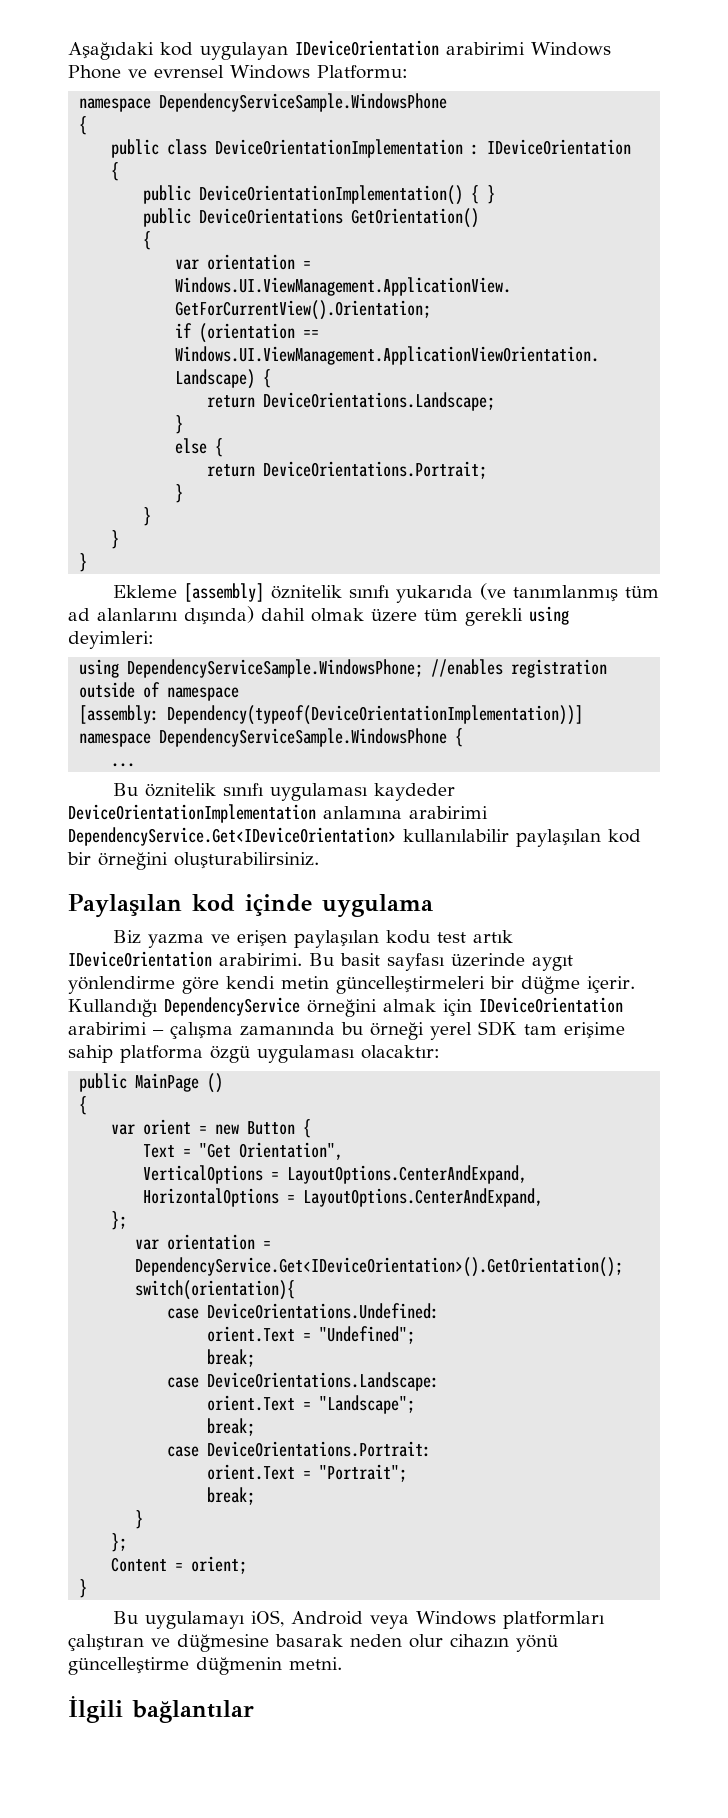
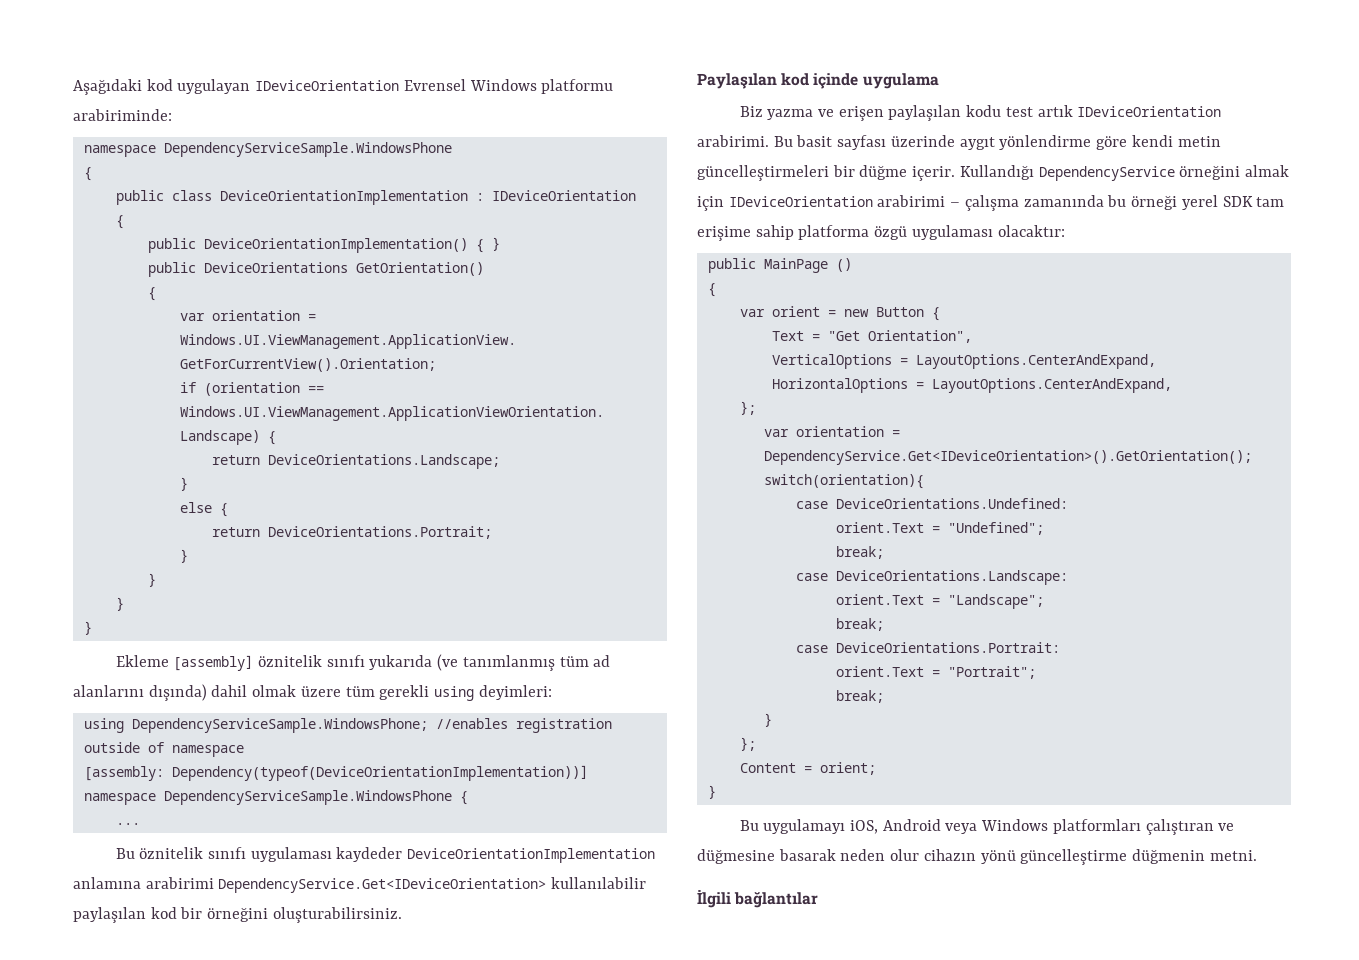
- Aşağıdaki kod uygulayan IDeviceOrientation arabirimi Windows Phone ve evrensel Windows Platformu:
+ Aşağıdaki kod uygulayan IDeviceOrientation Evrensel Windows platformu arabiriminde:

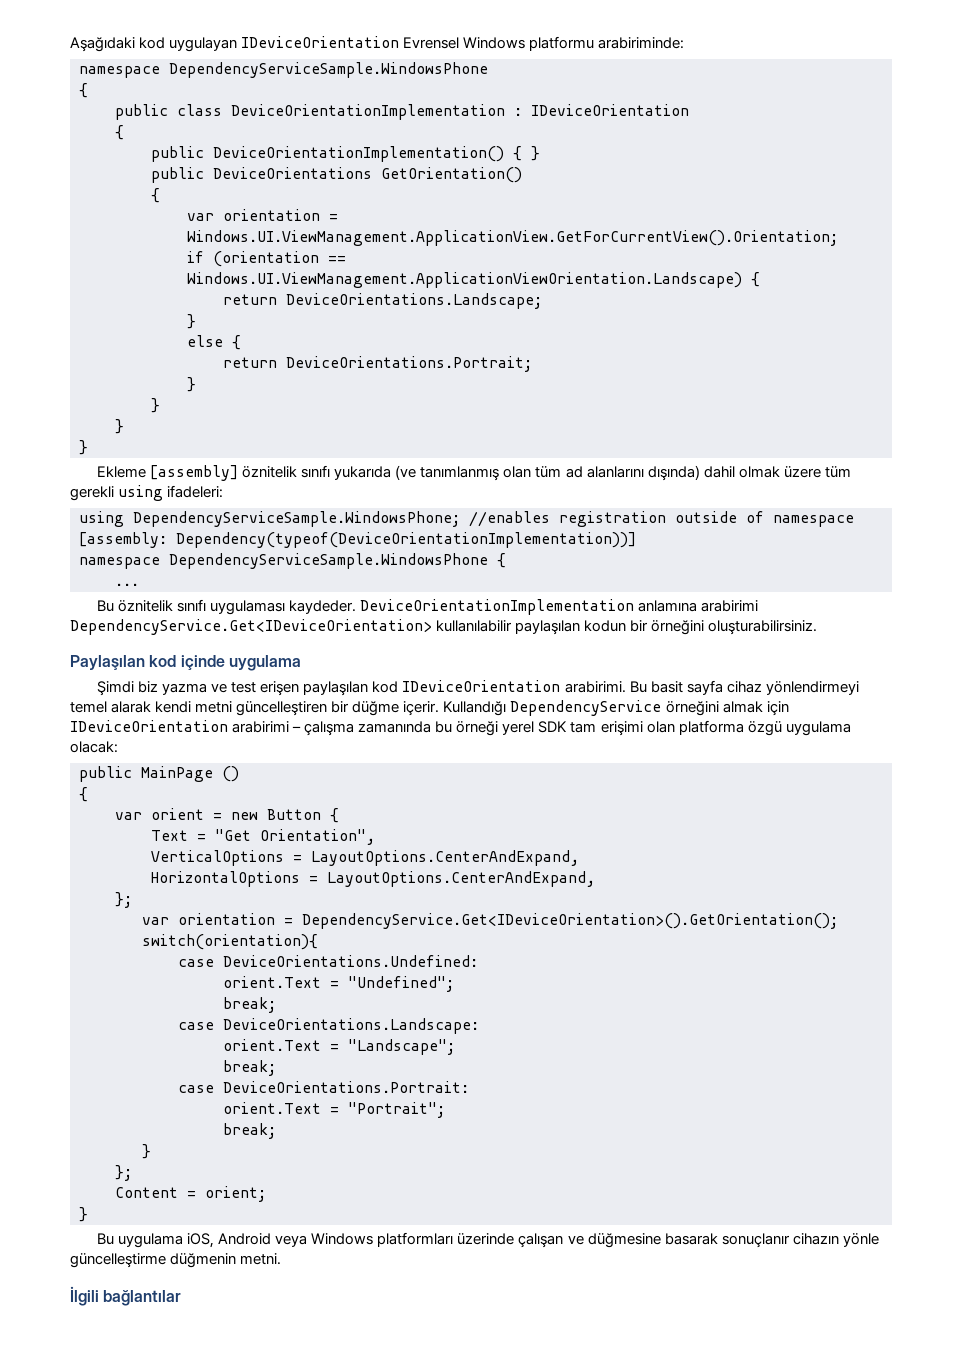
- Ekleme [assembly] öznitelik sınıfı yukarıda (ve tanımlanmış tüm ad alanlarını dışında) dahil olmak üzere tüm gerekli using deyimleri:
+ Ekleme [assembly] öznitelik sınıfı yukarıda (ve tanımlanmış olan tüm ad alanlarını dışında) dahil olmak üzere tüm gerekli using ifadeleri:
- Bu öznitelik sınıfı uygulaması kaydeder DeviceOrientationImplementation anlamına arabirimi DependencyService.Get<IDeviceOrientation> kullanılabilir paylaşılan kod bir örneğini oluşturabilirsiniz.
+ Bu öznitelik sınıfı uygulaması kaydeder. DeviceOrientationImplementation anlamına arabirimi DependencyService.Get<IDeviceOrientation> kullanılabilir paylaşılan kodun bir örneğini oluşturabilirsiniz.
- Biz yazma ve erişen paylaşılan kodu test artık IDeviceOrientation arabirimi.
+ Şimdi biz yazma ve test erişen paylaşılan kod IDeviceOrientation arabirimi.
- Bu basit sayfası üzerinde aygıt yönlendirme göre kendi metin güncelleştirmeleri bir düğme içerir.
+ Bu basit sayfa cihaz yönlendirmeyi temel alarak kendi metni güncelleştiren bir düğme içerir.
- Kullandığı DependencyService örneğini almak için IDeviceOrientation arabirimi – çalışma zamanında bu örneği yerel SDK tam erişime sahip platforma özgü uygulaması olacaktır:
+ Kullandığı DependencyService örneğini almak için IDeviceOrientation arabirimi – çalışma zamanında bu örneği yerel SDK tam erişimi olan platforma özgü uygulama olacak:
- Bu uygulamayı iOS, Android veya Windows platformları çalıştıran ve düğmesine basarak neden olur cihazın yönü güncelleştirme düğmenin metni.
+ Bu uygulama iOS, Android veya Windows platformları üzerinde çalışan ve düğmesine basarak sonuçlanır cihazın yönle güncelleştirme düğmenin metni.

